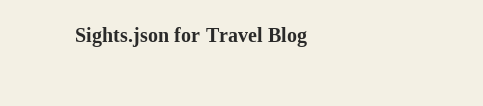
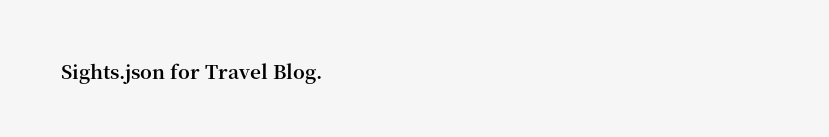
- Sights.json for Travel Blog
+ Sights.json for Travel Blog.

